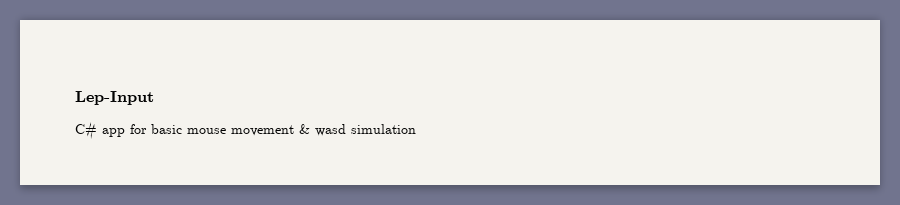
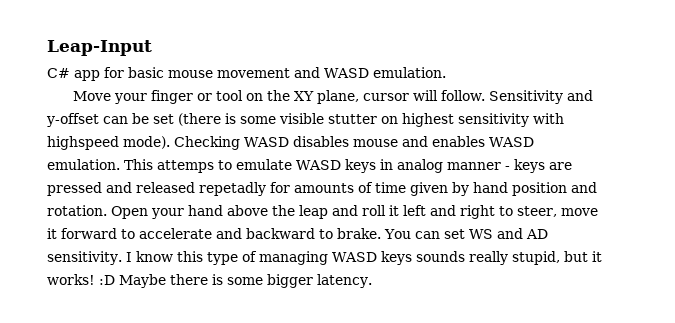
- Lep-Input
+ Leap-Input
- C# app for basic mouse movement & wasd simulation
+ C# app for basic mouse movement and WASD emulation.
+ Move your finger or tool on the XY plane, cursor will follow. Sensitivity and y-offset can be set (there is some visible stutter on highest sensitivity with highspeed mode). Checking WASD disables mouse and enables WASD emulation. This attemps to emulate WASD keys in analog manner - keys are pressed and released repetadly for amounts of time given by hand position and rotation. Open your hand above the leap and roll it left and right to steer, move it forward to accelerate and backward to brake. You can set WS and AD sensitivity. I know this type of managing WASD keys sounds really stupid, but it works! :D Maybe there is some bigger latency.

